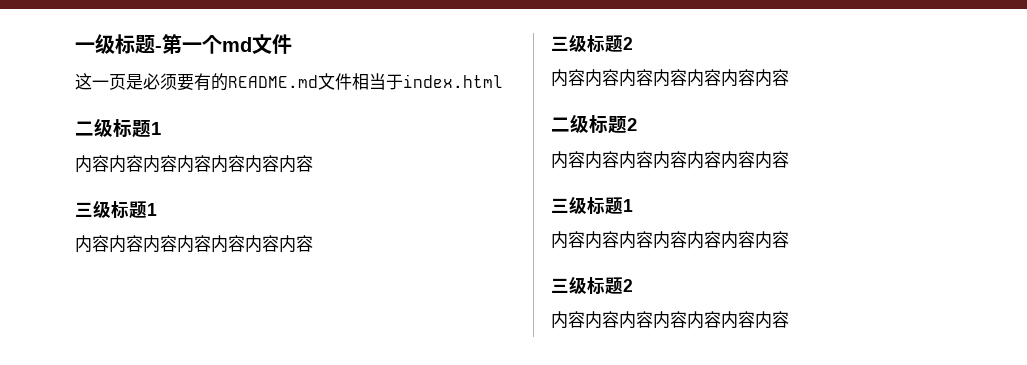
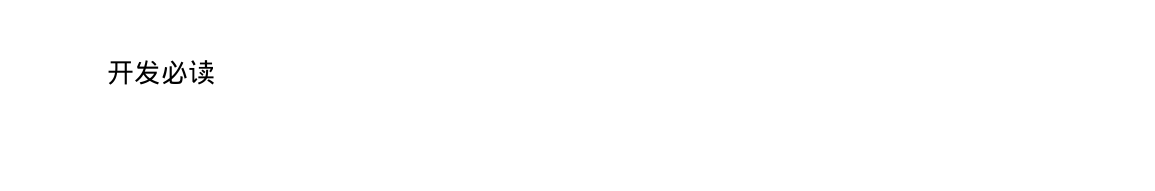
- 一级标题-第一个md文件
- 这一页是必须要有的README.md文件相当于index.html
- 二级标题1
- 内容内容内容内容内容内容内容
- 三级标题1
- 内容内容内容内容内容内容内容
- 三级标题2
- 内容内容内容内容内容内容内容
- 二级标题2
- 内容内容内容内容内容内容内容
- 三级标题1
- 内容内容内容内容内容内容内容
- 三级标题2
- 内容内容内容内容内容内容内容
+ 开发必读

